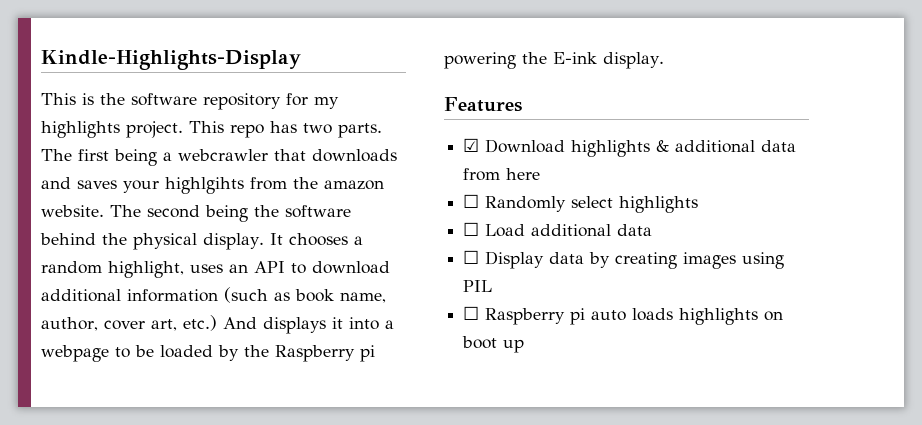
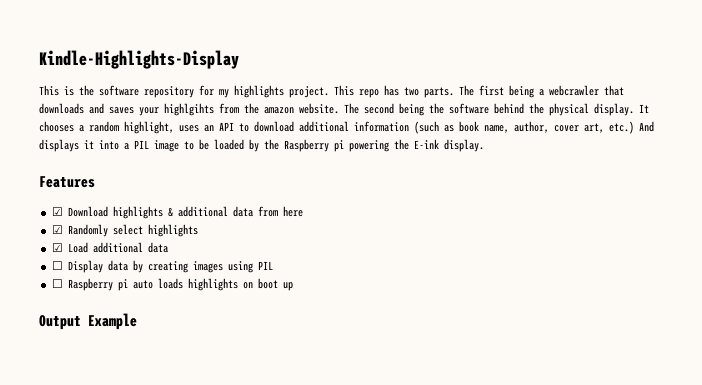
- It chooses a random highlight, uses an API to download additional information (such as book name, author, cover art, etc.) And displays it into a webpage to be loaded by the Raspberry pi powering the E-ink display.
+ It chooses a random highlight, uses an API to download additional information (such as book name, author, cover art, etc.) And displays it into a PIL image to be loaded by the Raspberry pi powering the E-ink display.
- ☐ Randomly select highlights
+ ☑ Randomly select highlights
- ☐ Load additional data
+ ☑ Load additional data
+ Output Example

